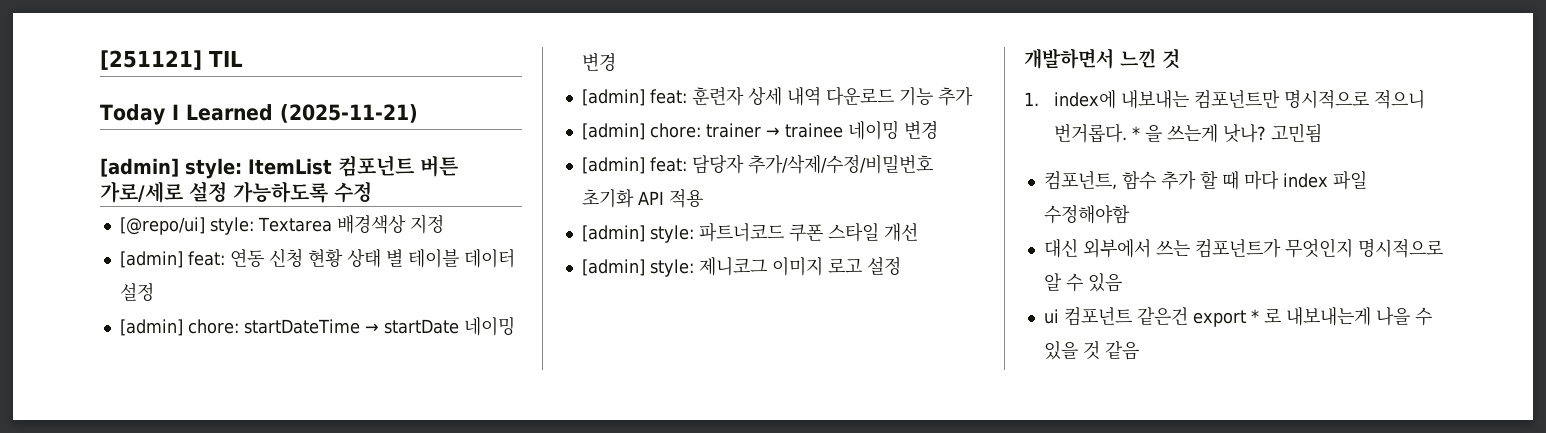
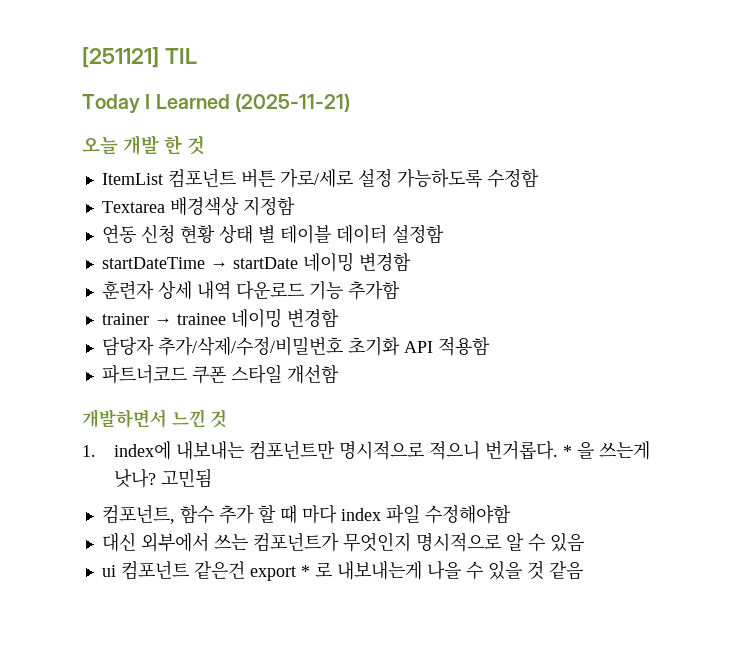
- [admin] style: ItemList 컴포넌트 버튼 가로/세로 설정 가능하도록 수정
- [@repo/ui] style: Textarea 배경색상 지정
- [admin] feat: 연동 신청 현황 상태 별 테이블 데이터 설정
- [admin] chore: startDateTime → startDate 네이밍 변경
- [admin] feat: 훈련자 상세 내역 다운로드 기능 추가
- [admin] chore: trainer → trainee 네이밍 변경
- [admin] feat: 담당자 추가/삭제/수정/비밀번호 초기화 API 적용
- [admin] style: 파트너코드 쿠폰 스타일 개선
- [admin] style: 제니코그 이미지 로고 설정
+ 오늘 개발 한 것
+ ItemList 컴포넌트 버튼 가로/세로 설정 가능하도록 수정함
+ Textarea 배경색상 지정함
+ 연동 신청 현황 상태 별 테이블 데이터 설정함
+ startDateTime → startDate 네이밍 변경함
+ 훈련자 상세 내역 다운로드 기능 추가함
+ trainer → trainee 네이밍 변경함
+ 담당자 추가/삭제/수정/비밀번호 초기화 API 적용함
+ 파트너코드 쿠폰 스타일 개선함

